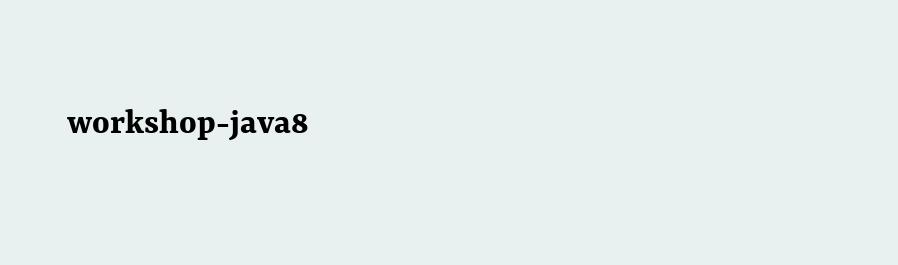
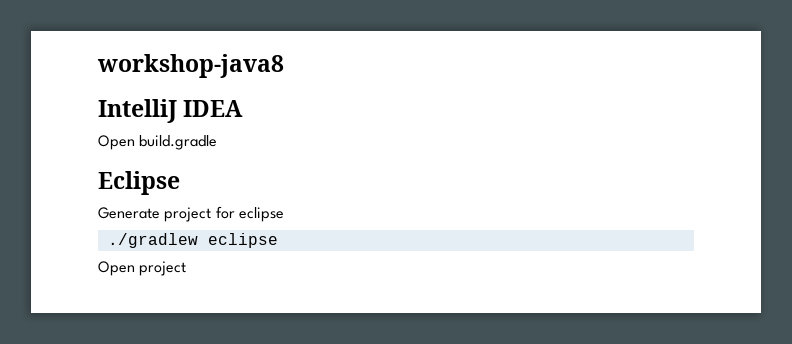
+ IntelliJ IDEA
+ Open build.gradle
+ Eclipse
+ Generate project for eclipse
+ ./gradlew eclipse
+ Open project

